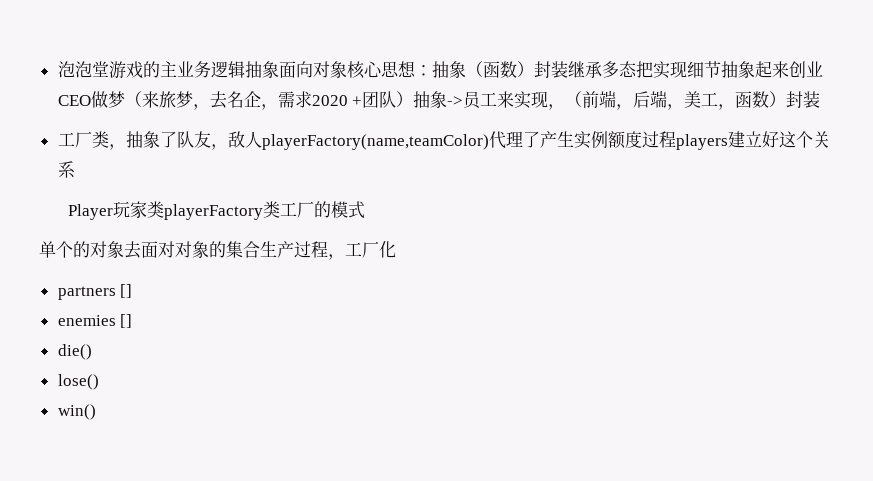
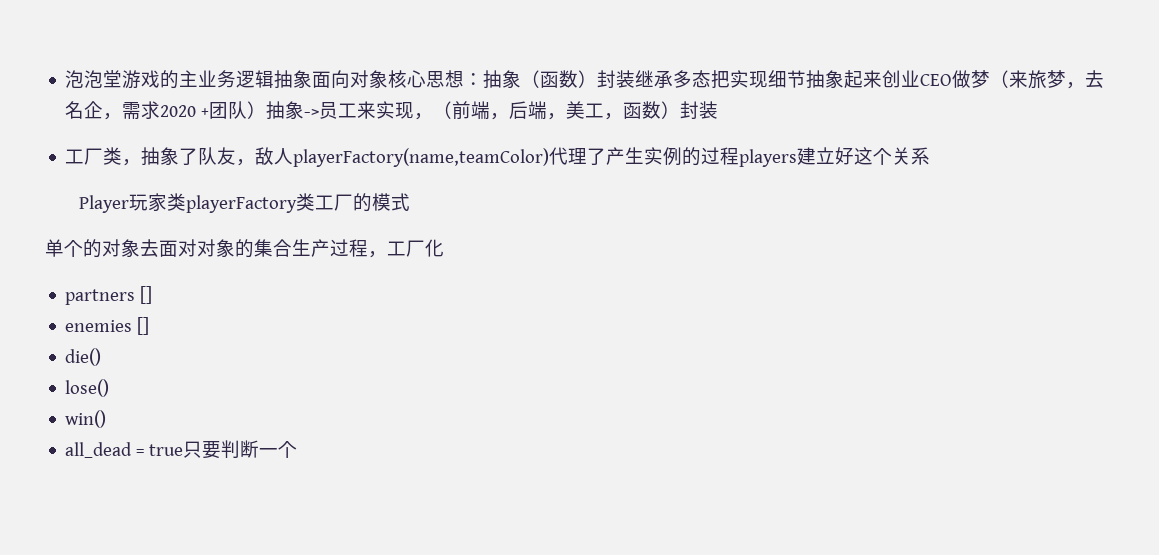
- 工厂类，抽象了队友，敌人playerFactory(name,teamColor)代理了产生实例额度过程players建立好这个关系
+ 工厂类，抽象了队友，敌人playerFactory(name,teamColor)代理了产生实例的过程players建立好这个关系
+ all_dead = true只要判断一个

